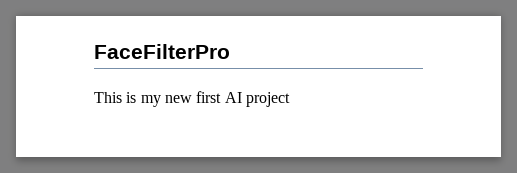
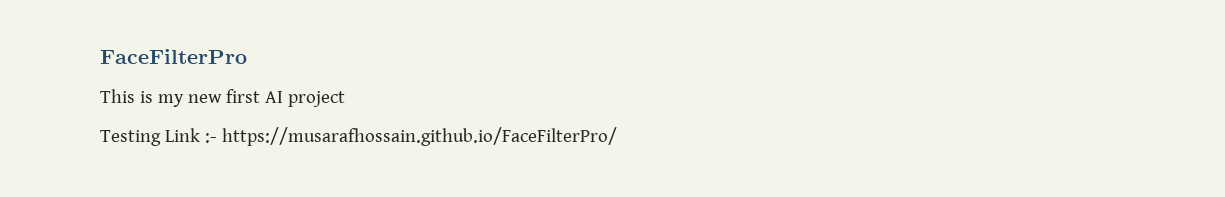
+ Testing Link :- https://musarafhossain.github.io/FaceFilterPro/

